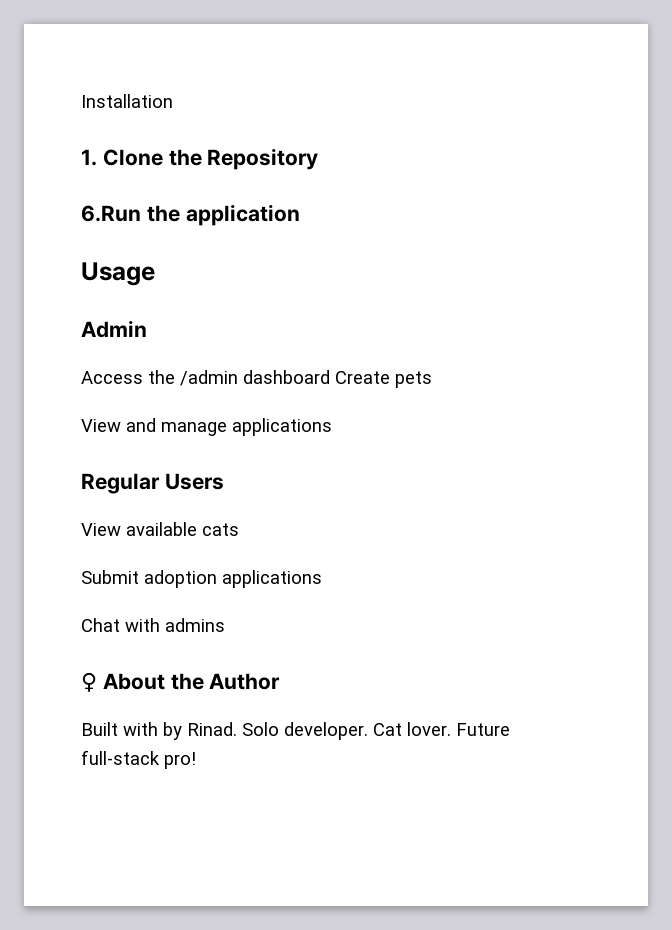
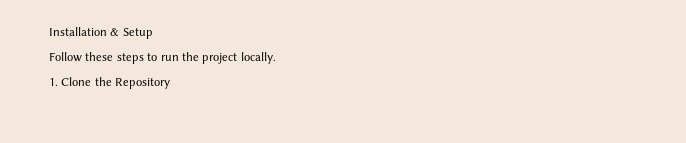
- Installation
+ Installation & Setup
+ Follow these steps to run the project locally.
  1. Clone the Repository
- 6.Run the application
- Usage
- Admin
- Access the /admin dashboard Create pets
- View and manage applications
- Regular Users
- View available cats
- Submit adoption applications
- Chat with admins
- ♀ About the Author
- Built with by Rinad. Solo developer. Cat lover. Future full-stack pro!

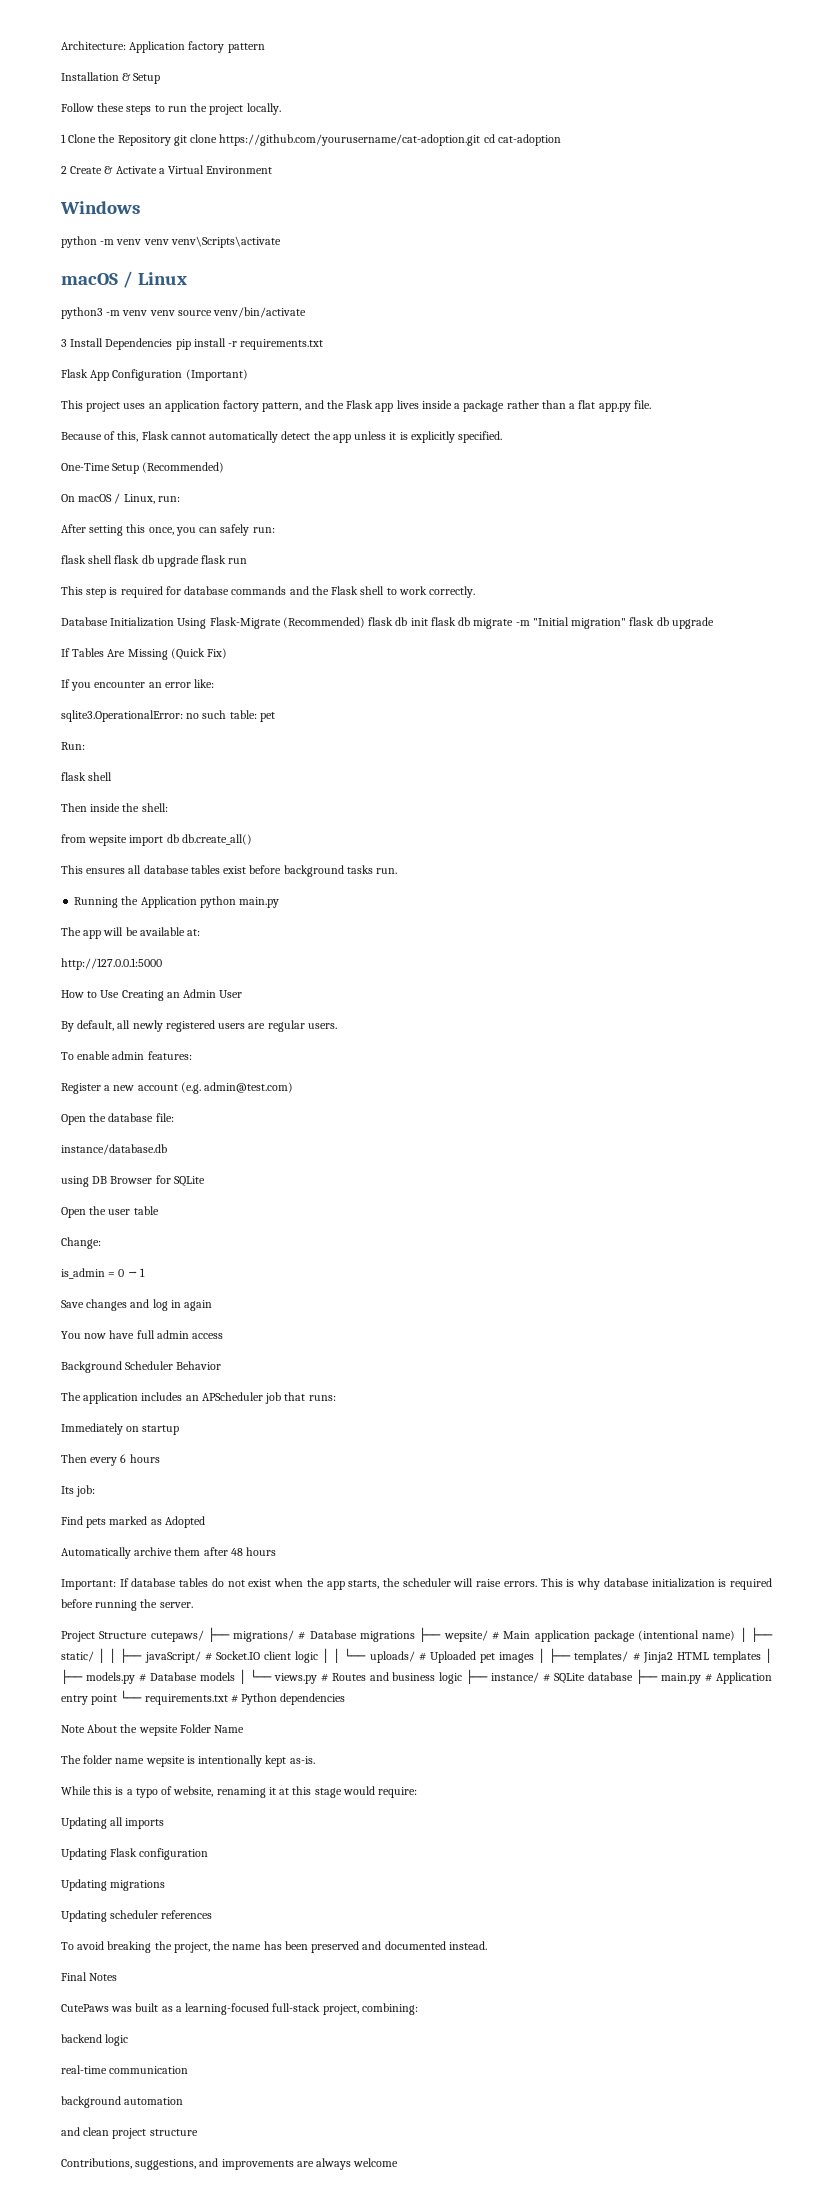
+ Architecture: Application factory pattern
- 1. Clone the Repository
+ 1 Clone the Repository git clone https://github.com/yourusername/cat-adoption.git cd cat-adoption
+ 2 Create & Activate a Virtual Environment
+ Windows
+ python -m venv venv venv\Scripts\activate
+ macOS / Linux
+ python3 -m venv venv source venv/bin/activate
+ 3 Install Dependencies pip install -r requirements.txt
+ Flask App Configuration (Important)
+ This project uses an application factory pattern, and the Flask app lives inside a package rather than a flat app.py file.
+ Because of this, Flask cannot automatically detect the app unless it is explicitly specified.
+ One-Time Setup (Recommended)
+ On macOS / Linux, run:
+ After setting this once, you can safely run:
+ flask shell flask db upgrade flask run
+ This step is required for database commands and the Flask shell to work correctly.
+ Database Initialization Using Flask-Migrate (Recommended) flask db init flask db migrate -m "Initial migration" flask db upgrade
+ If Tables Are Missing (Quick Fix)
+ If you encounter an error like:
+ sqlite3.OperationalError: no such table: pet
+ Run:
+ flask shell
+ Then inside the shell:
+ from wepsite import db db.create_all()
+ This ensures all database tables exist before background tasks run.
+ Running the Application python main.py
+ The app will be available at:
+ http://127.0.0.1:5000
+ How to Use Creating an Admin User
+ By default, all newly registered users are regular users.
+ To enable admin features:
+ Register a new account (e.g. admin@test.com)
+ Open the database file:
+ instance/database.db
+ using DB Browser for SQLite
+ Open the user table
+ Change:
+ is_admin = 0 → 1
+ Save changes and log in again
+ You now have full admin access
+ Background Scheduler Behavior
+ The application includes an APScheduler job that runs:
+ Immediately on startup
+ Then every 6 hours
+ Its job:
+ Find pets marked as Adopted
+ Automatically archive them after 48 hours
+ Important: If database tables do not exist when the app starts, the scheduler will raise errors. This is why database initialization is required before running the server.
+ Project Structure cutepaws/ ├── migrations/ # Database migrations ├── wepsite/ # Main application package (intentional name) │ ├── static/ │ │ ├── javaScript/ # Socket.IO client logic │ │ └── uploads/ # Uploaded pet images │ ├── templates/ # Jinja2 HTML templates │ ├── models.py # Database models │ └── views.py # Routes and business logic ├── instance/ # SQLite database ├── main.py # Application entry point └── requirements.txt # Python dependencies
+ Note About the wepsite Folder Name
+ The folder name wepsite is intentionally kept as-is.
+ While this is a typo of website, renaming it at this stage would require:
+ Updating all imports
+ Updating Flask configuration
+ Updating migrations
+ Updating scheduler references
+ To avoid breaking the project, the name has been preserved and documented instead.
+ Final Notes
+ CutePaws was built as a learning-focused full-stack project, combining:
+ backend logic
+ real-time communication
+ background automation
+ and clean project structure
+ Contributions, suggestions, and improvements are always welcome

